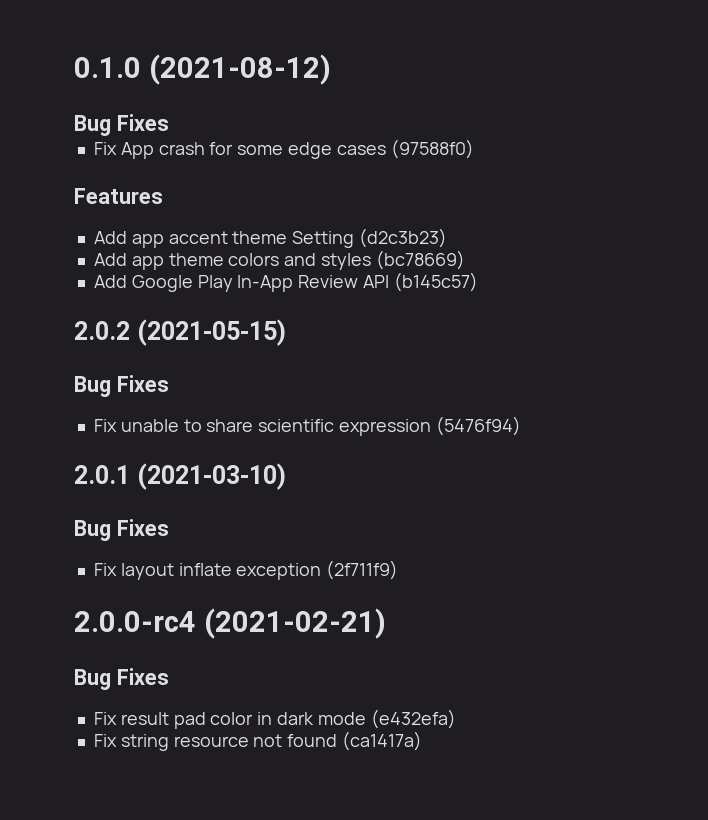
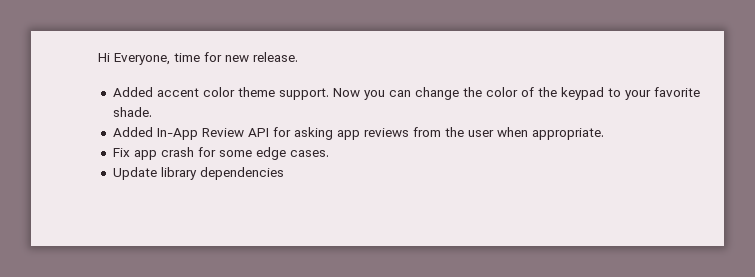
- 0.1.0 (2021-08-12)
- Bug Fixes
- Fix App crash for some edge cases (97588f0)
- Features
- Add app accent theme Setting (d2c3b23)
- Add app theme colors and styles (bc78669)
- Add Google Play In-App Review API (b145c57)
- 2.0.2 (2021-05-15)
- Bug Fixes
- Fix unable to share scientific expression (5476f94)
- 2.0.1 (2021-03-10)
- Bug Fixes
- Fix layout inflate exception (2f711f9)
- 2.0.0-rc4 (2021-02-21)
- Bug Fixes
- Fix result pad color in dark mode (e432efa)
- Fix string resource not found (ca1417a)
+ Hi Everyone, time for new release.
+ Added accent color theme support. Now you can change the color of the keypad to your favorite shade.
+ Added In-App Review API for asking app reviews from the user when appropriate.
+ Fix app crash for some edge cases.
+ Update library dependencies

